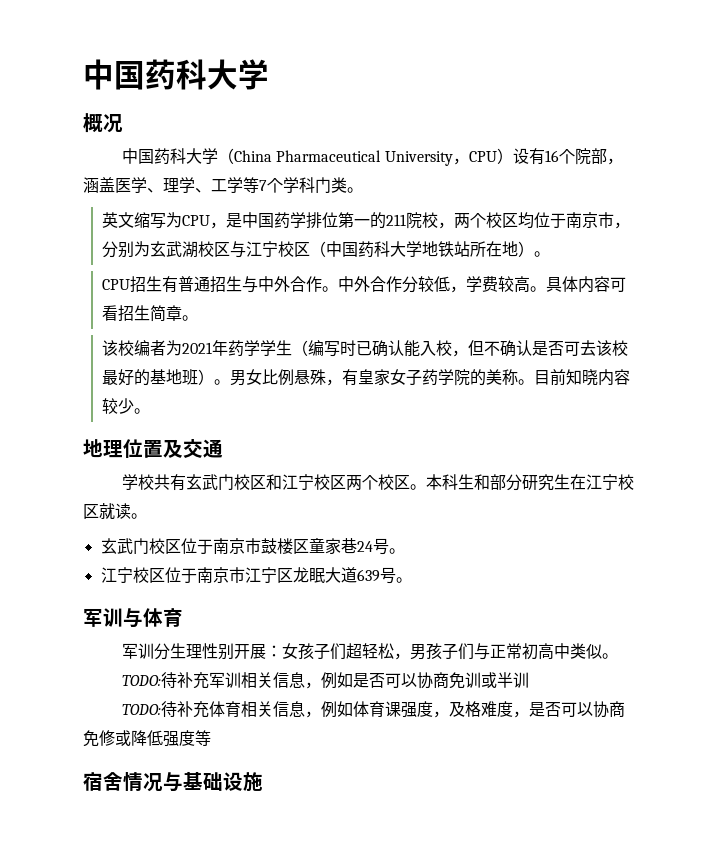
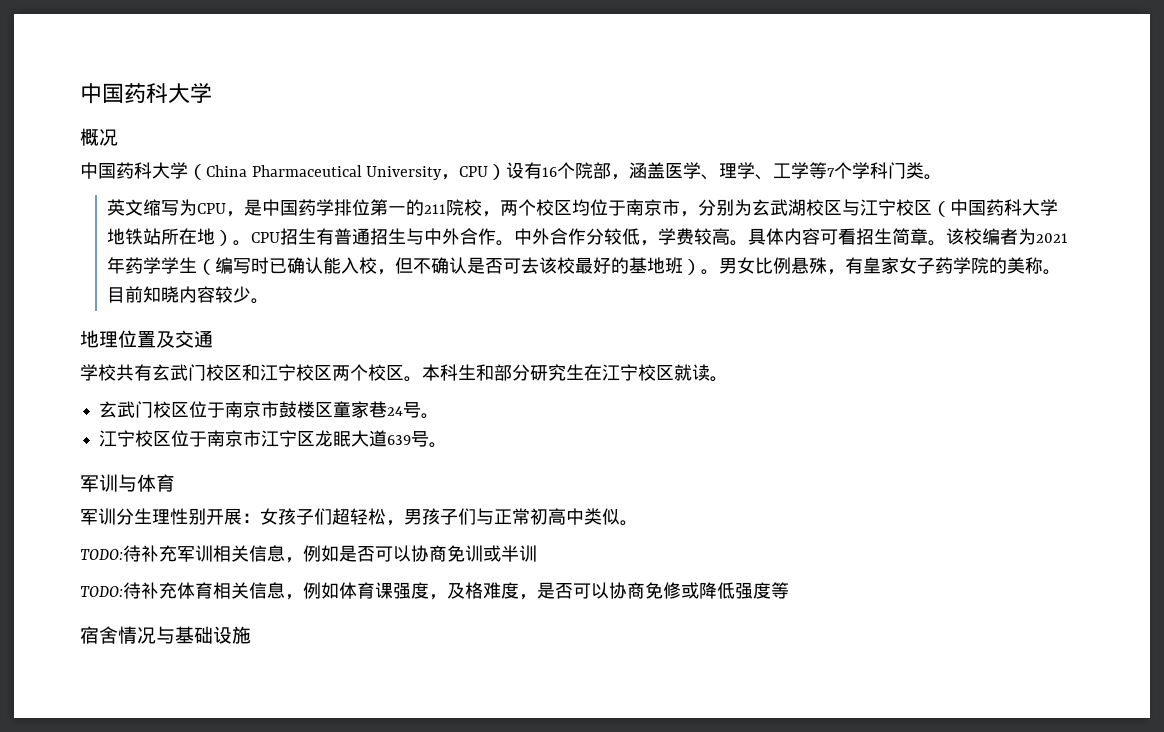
- 英文缩写为CPU，是中国药学排位第一的211院校，两个校区均位于南京市，分别为玄武湖校区与江宁校区（中国药科大学地铁站所在地）。
- CPU招生有普通招生与中外合作。
+ 英文缩写为CPU，是中国药学排位第一的211院校，两个校区均位于南京市，分别为玄武湖校区与江宁校区（中国药科大学地铁站所在地）。CPU招生有普通招生与中外合作。
- 具体内容可看招生简章。
- 该校编者为2021年药学学生（编写时已确认能入校，但不确认是否可去该校最好的基地班）。
+ 具体内容可看招生简章。该校编者为2021年药学学生（编写时已确认能入校，但不确认是否可去该校最好的基地班）。

